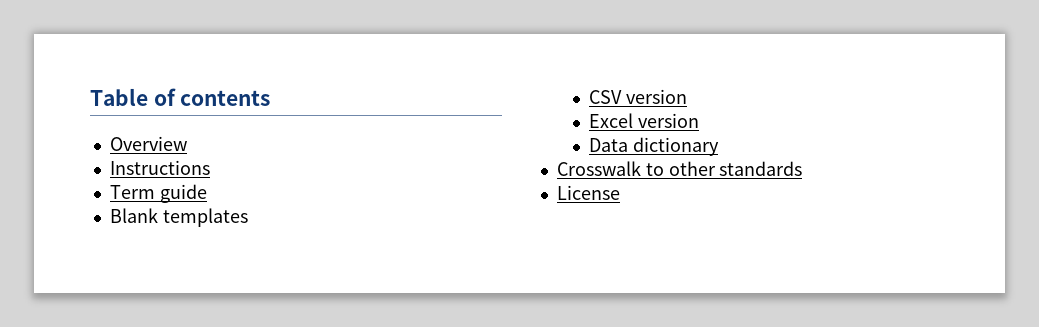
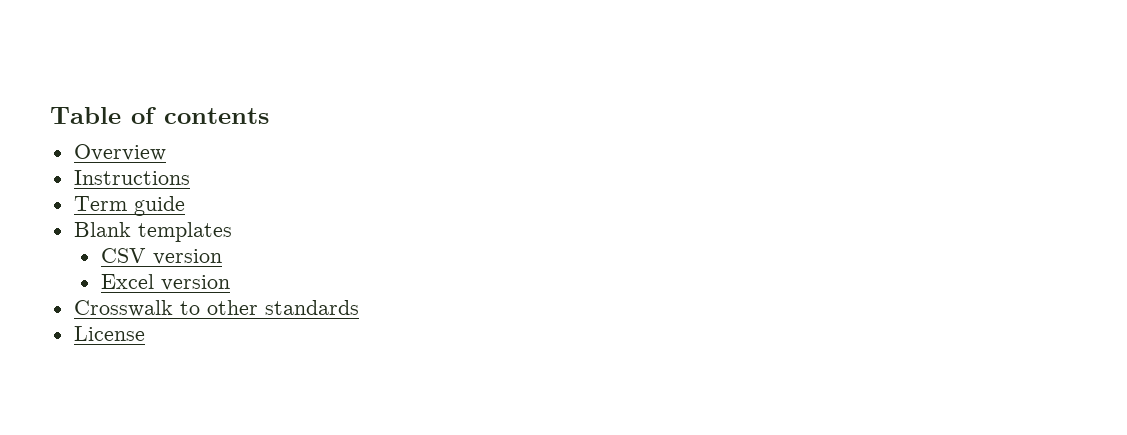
- Data dictionary

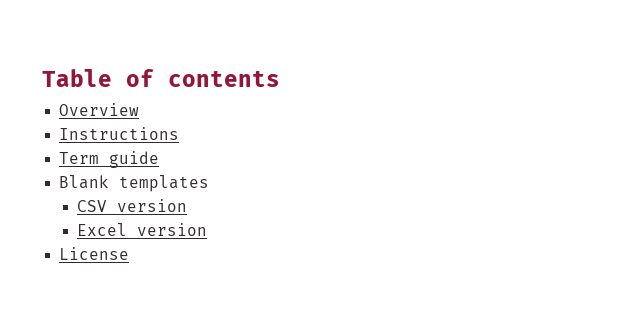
- Crosswalk to other standards

